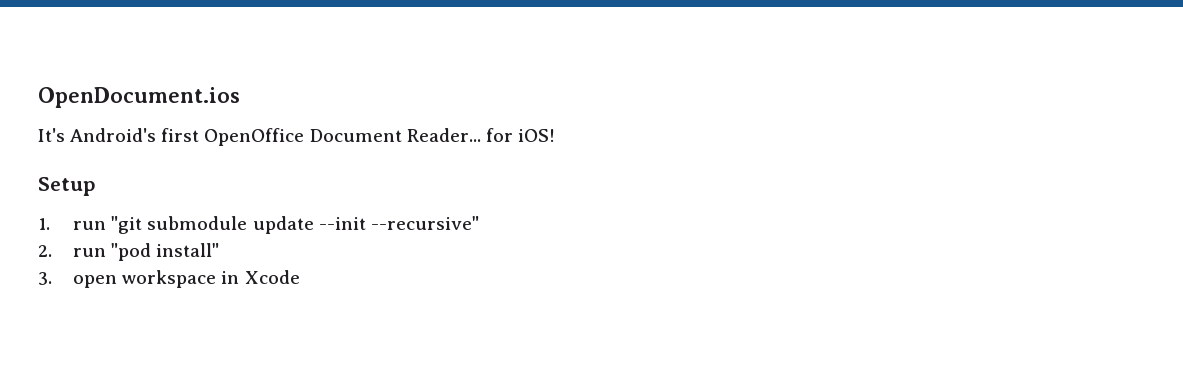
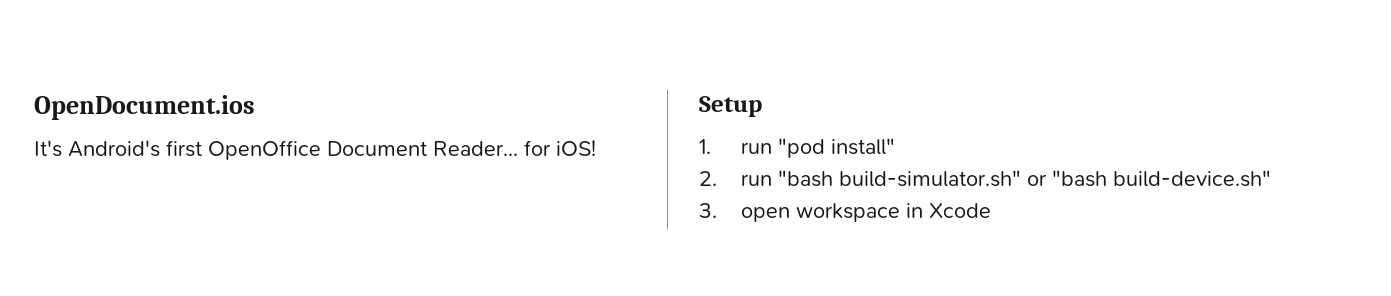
- 1. run "git submodule update --init --recursive"
- 2. run "pod install"
+ 1. run "pod install"
+ 2. run "bash build-simulator.sh" or "bash build-device.sh"

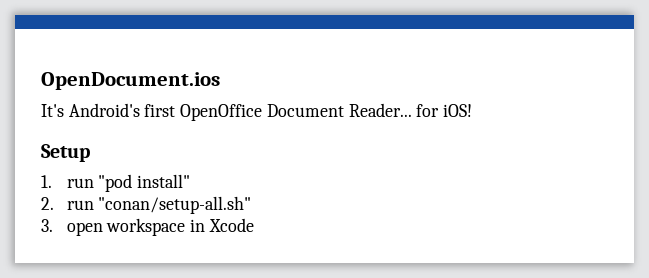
- 2. run "bash build-simulator.sh" or "bash build-device.sh"
+ 2. run "conan/setup-all.sh"

